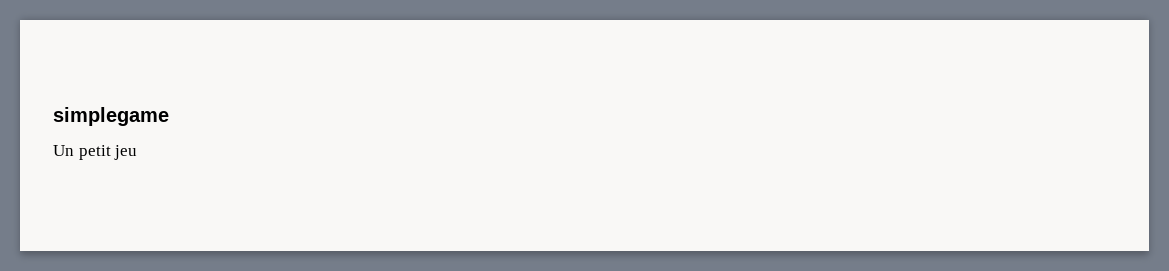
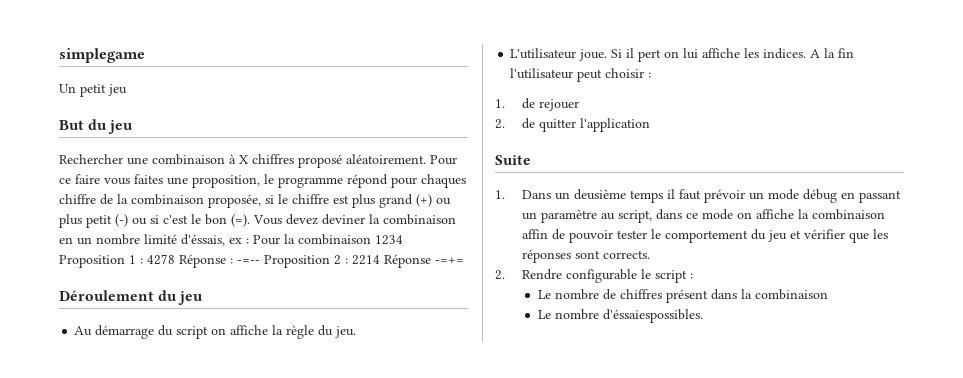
+ But du jeu
+ Rechercher une combinaison à X chiffres proposé aléatoirement. Pour ce faire vous faites une proposition, le programme répond pour chaques chiffre de la combinaison proposée, si le chiffre est plus grand (+) ou plus petit (-) ou si c'est le bon (=). Vous devez deviner la combinaison en un nombre limité d'éssais, ex : Pour la combinaison 1234 Proposition 1 : 4278 Réponse : -=-- Proposition 2 : 2214 Réponse -=+=
+ Déroulement du jeu
+ Au démarrage du script on affiche la règle du jeu.
+ L'utilisateur joue. Si il pert on lui affiche les indices. A la fin l'utilisateur peut choisir :
+ 1. de rejouer
+ 2. de quitter l'application
+ Suite
+ 1. Dans un deusième temps il faut prévoir un mode débug en passant un paramètre au script, dans ce mode on affiche la combinaison affin de pouvoir tester le comportement du jeu et vérifier que les réponses sont corrects.
+ 2. Rendre configurable le script :
+ Le nombre de chiffres présent dans la combinaison
+ Le nombre d'éssaiespossibles.

